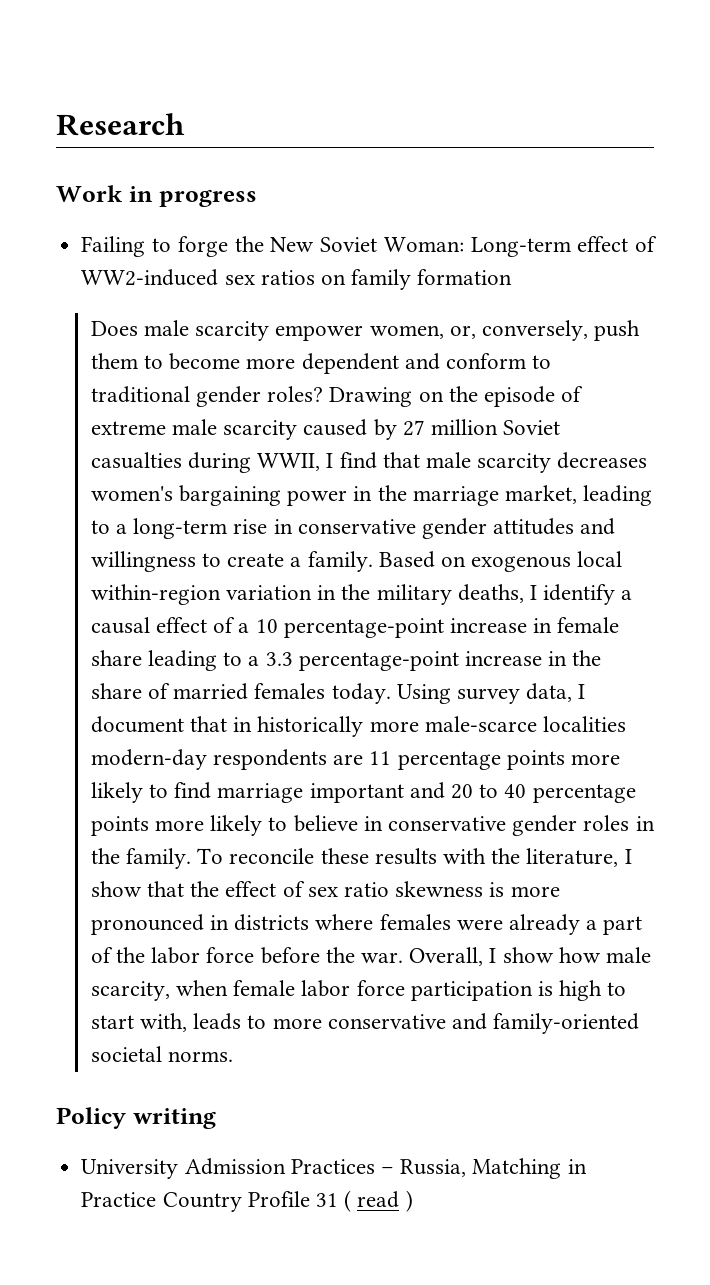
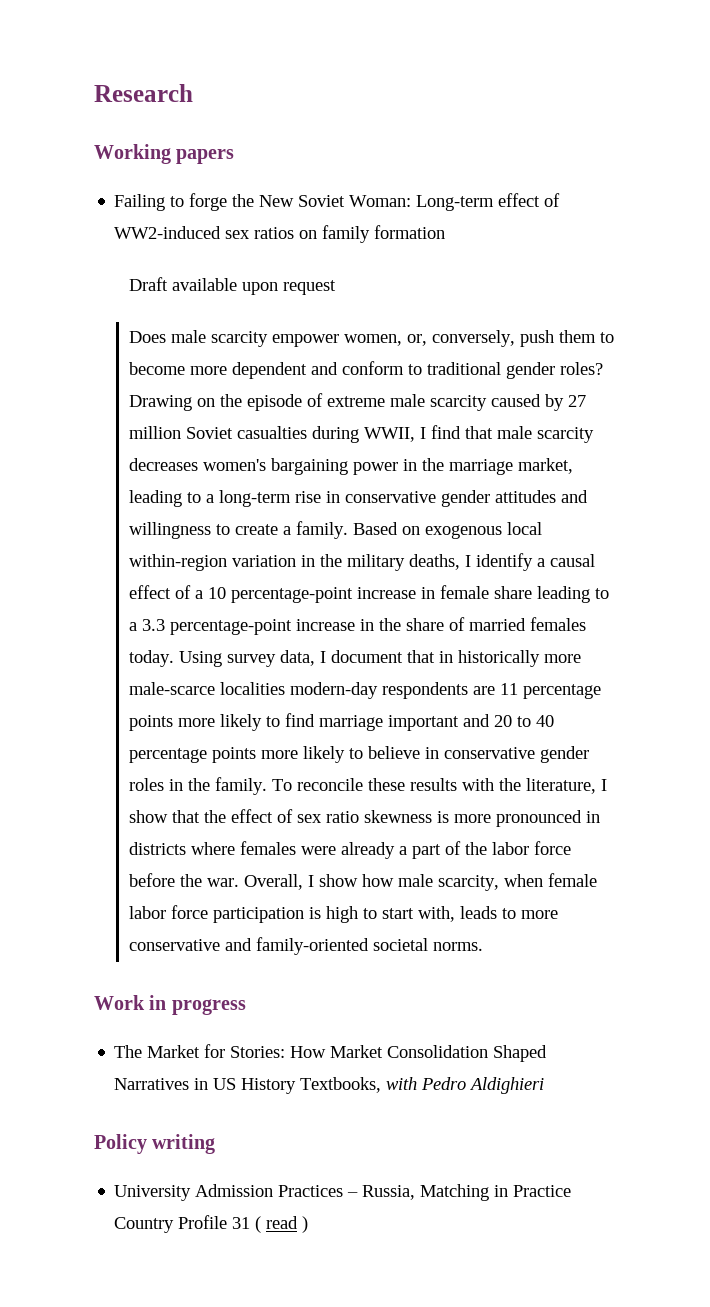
- Work in progress
+ Working papers
+ Draft available upon request
+ Work in progress
+ The Market for Stories: How Market Consolidation Shaped Narratives in US History Textbooks, with Pedro Aldighieri

